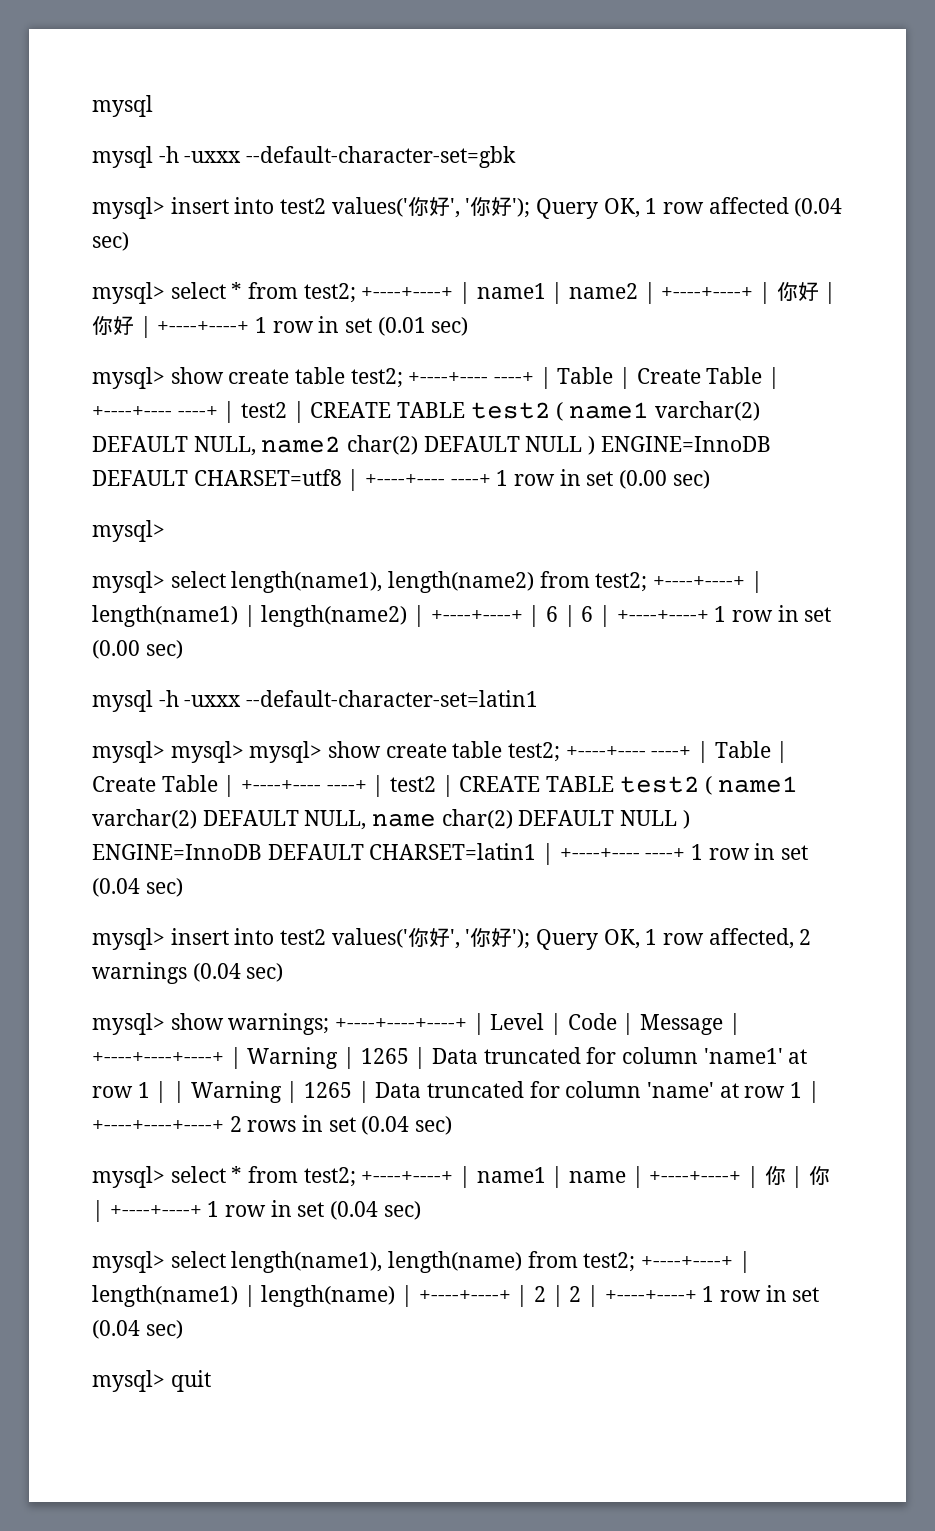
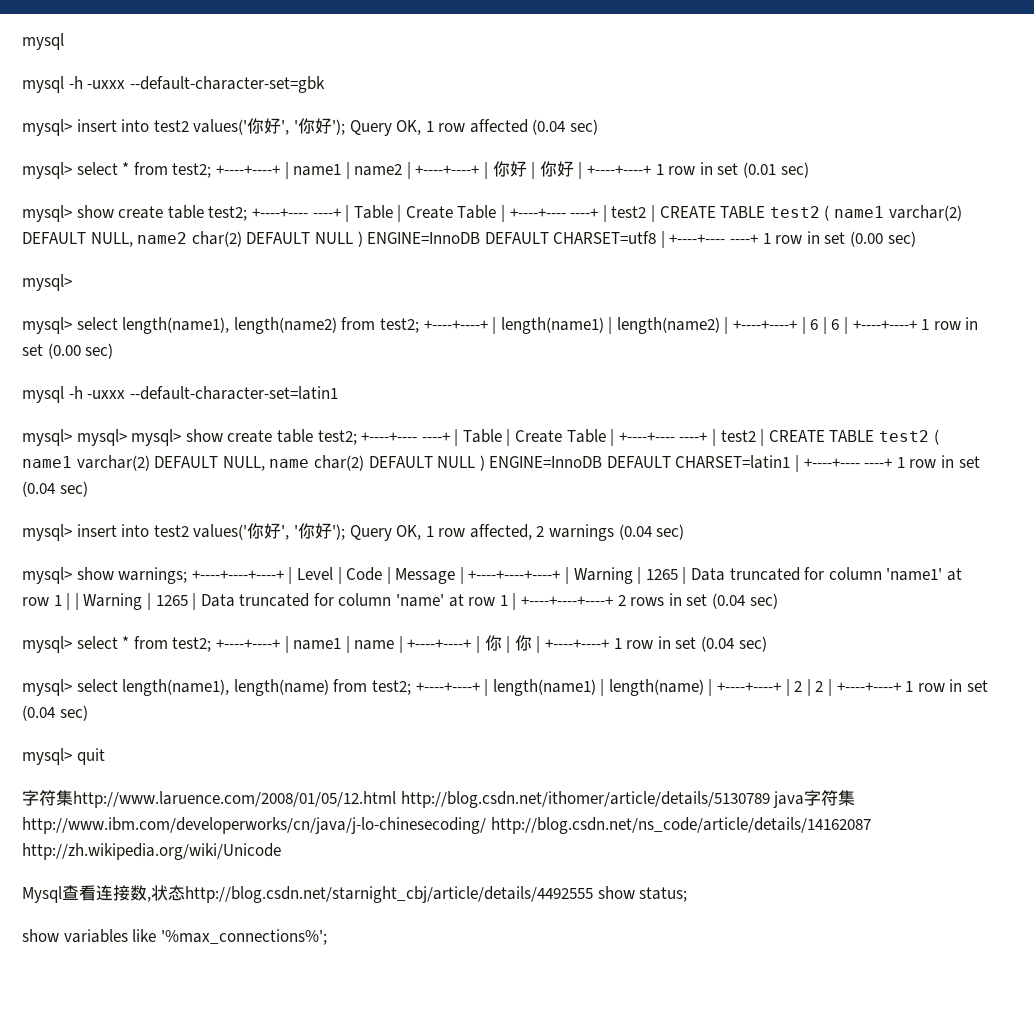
+ 字符集http://www.laruence.com/2008/01/05/12.html http://blog.csdn.net/ithomer/article/details/5130789 java字符集http://www.ibm.com/developerworks/cn/java/j-lo-chinesecoding/ http://blog.csdn.net/ns_code/article/details/14162087 http://zh.wikipedia.org/wiki/Unicode
+ Mysql查看连接数,状态http://blog.csdn.net/starnight_cbj/article/details/4492555 show status;
+ show variables like '%max_connections%';

